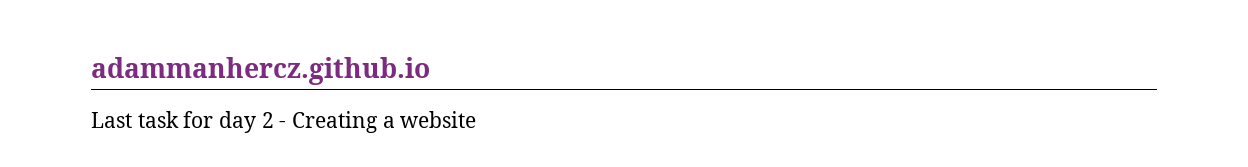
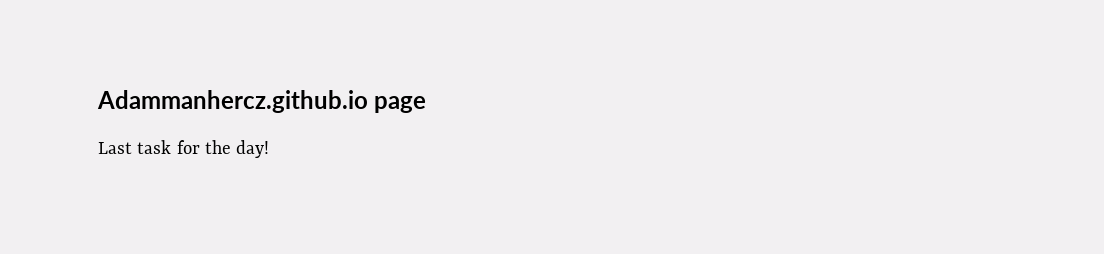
- adammanhercz.github.io
+ Adammanhercz.github.io page
- Last task for day 2 - Creating a website
+ Last task for the day!

